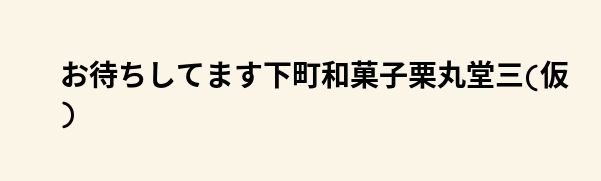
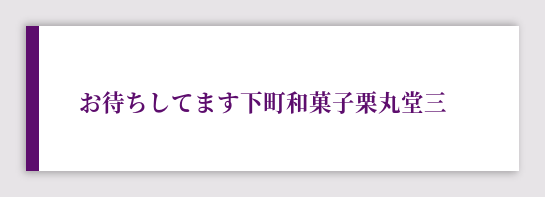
- お待ちしてます下町和菓子栗丸堂三(仮)
+ お待ちしてます下町和菓子栗丸堂三

